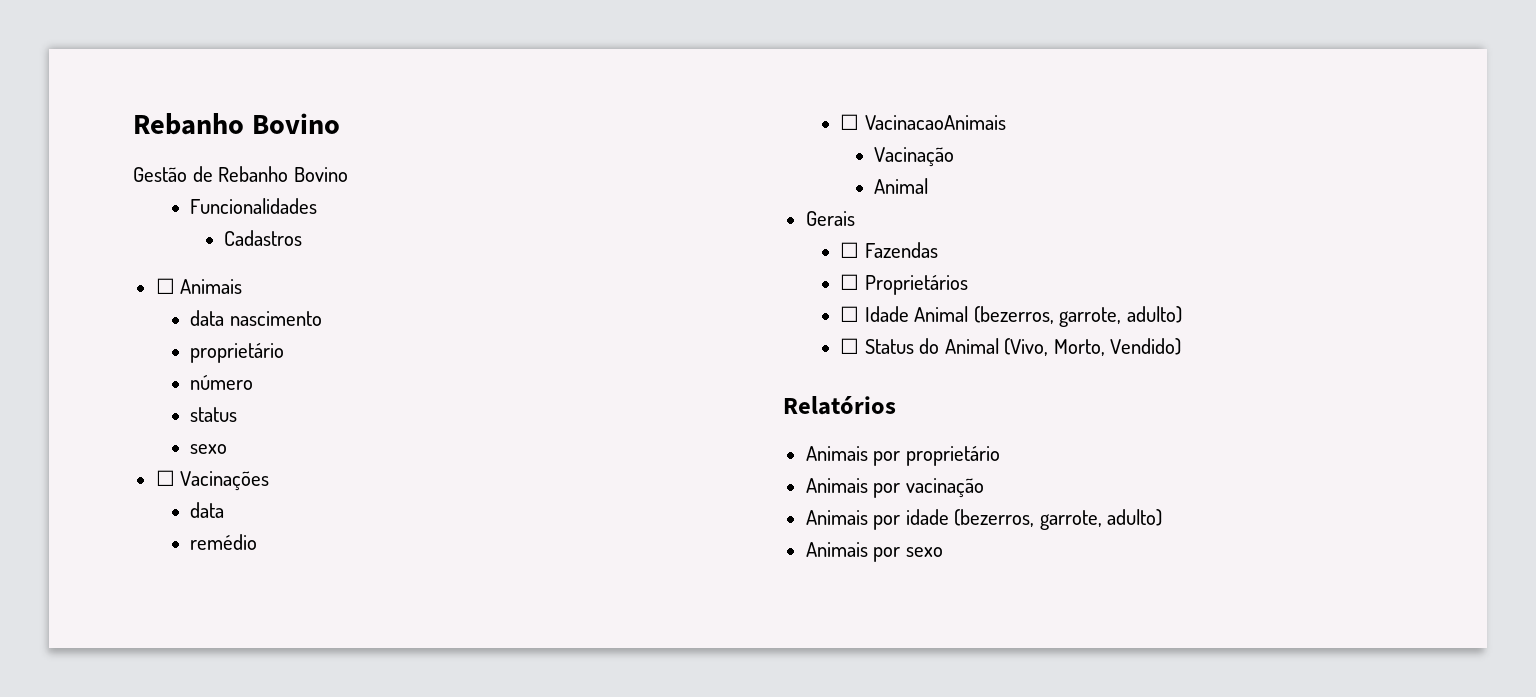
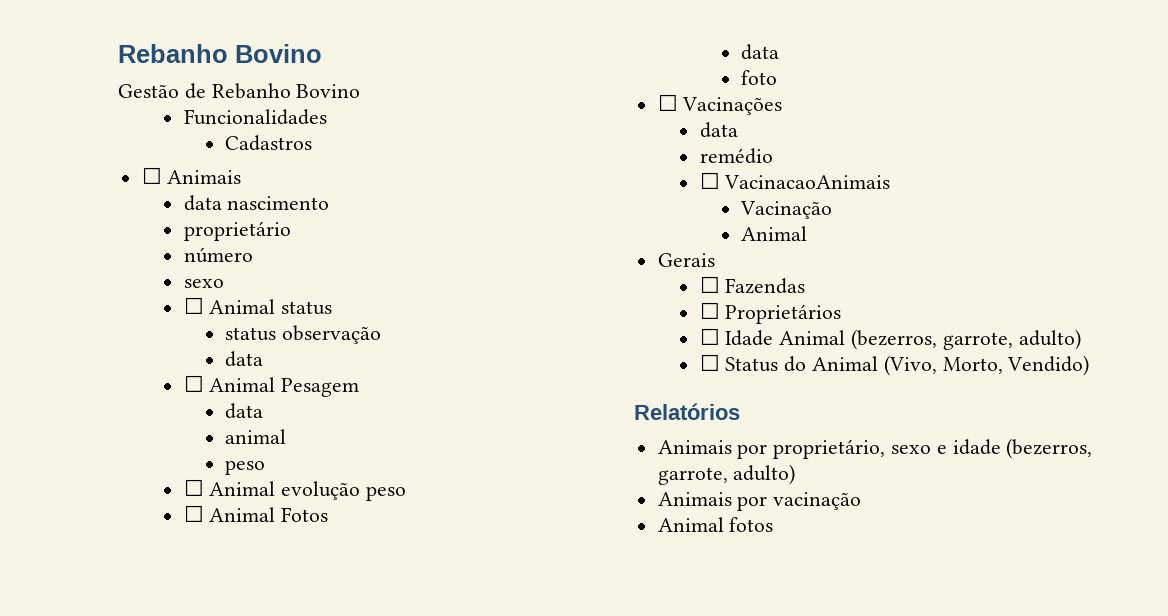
  número
- status
  sexo
+ ☐ Animal status
+ status observação
+ data
+ ☐ Animal Pesagem
+ data
+ animal
+ peso
+ ☐ Animal evolução peso
+ ☐ Animal Fotos
+ data
+ foto
- Animais por proprietário
- Animais por vacinação
- Animais por idade (bezerros, garrote, adulto)
+ Animais por proprietário, sexo e idade (bezerros, garrote, adulto)
- Animais por sexo
+ Animais por vacinação
+ Animal fotos

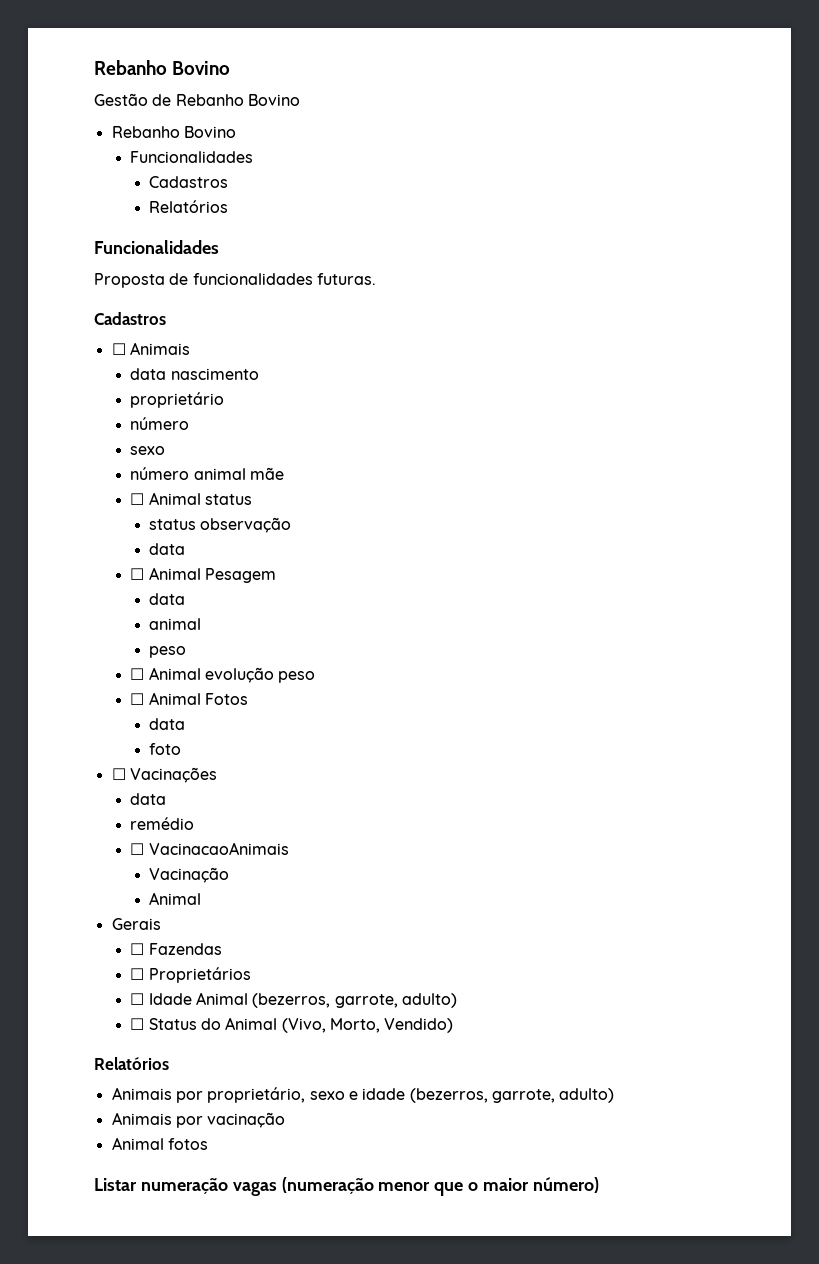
  Gestão de Rebanho Bovino
+ Rebanho Bovino
  Funcionalidades
+ Cadastros
+ Relatórios
+ Funcionalidades
+ Proposta de funcionalidades futuras.
+ número animal mãe
+ Listar numeração vagas (numeração menor que o maior número)

